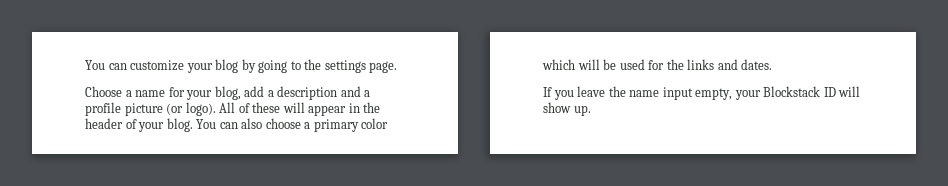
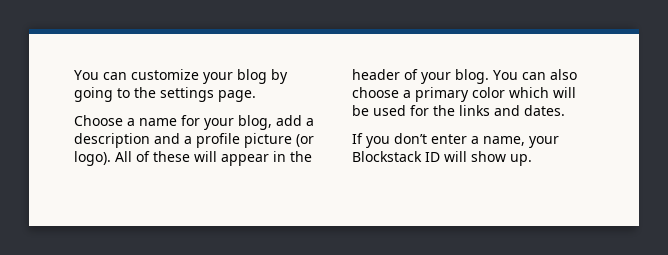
- If you leave the name input empty, your Blockstack ID will show up.
+ If you don’t enter a name, your Blockstack ID will show up.

